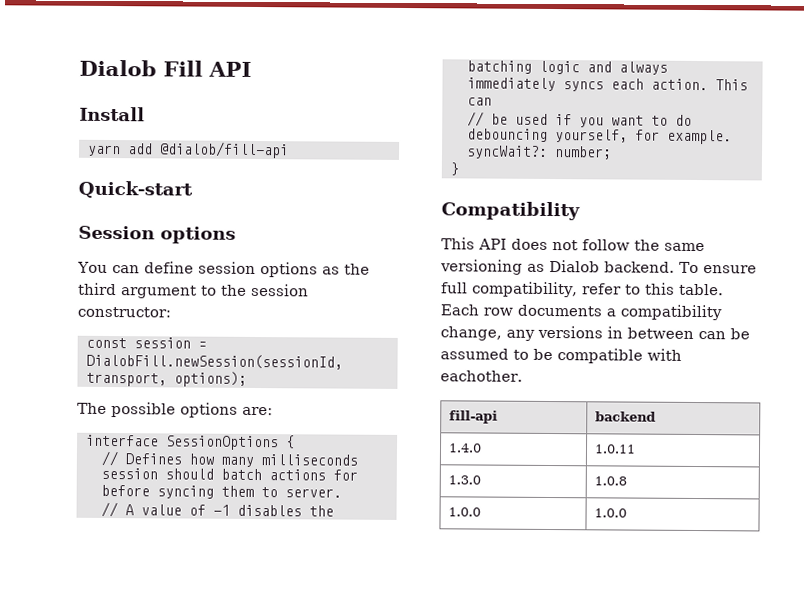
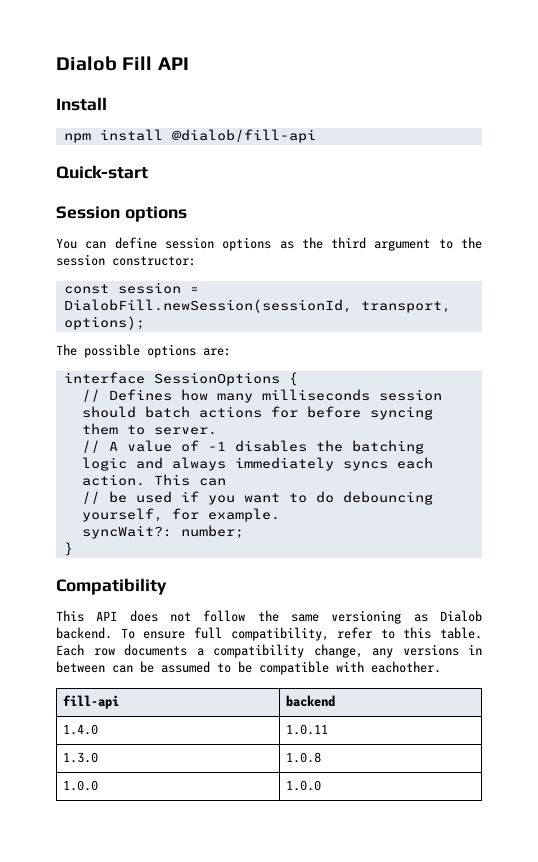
- yarn add @dialob/fill-api
+ npm install @dialob/fill-api

